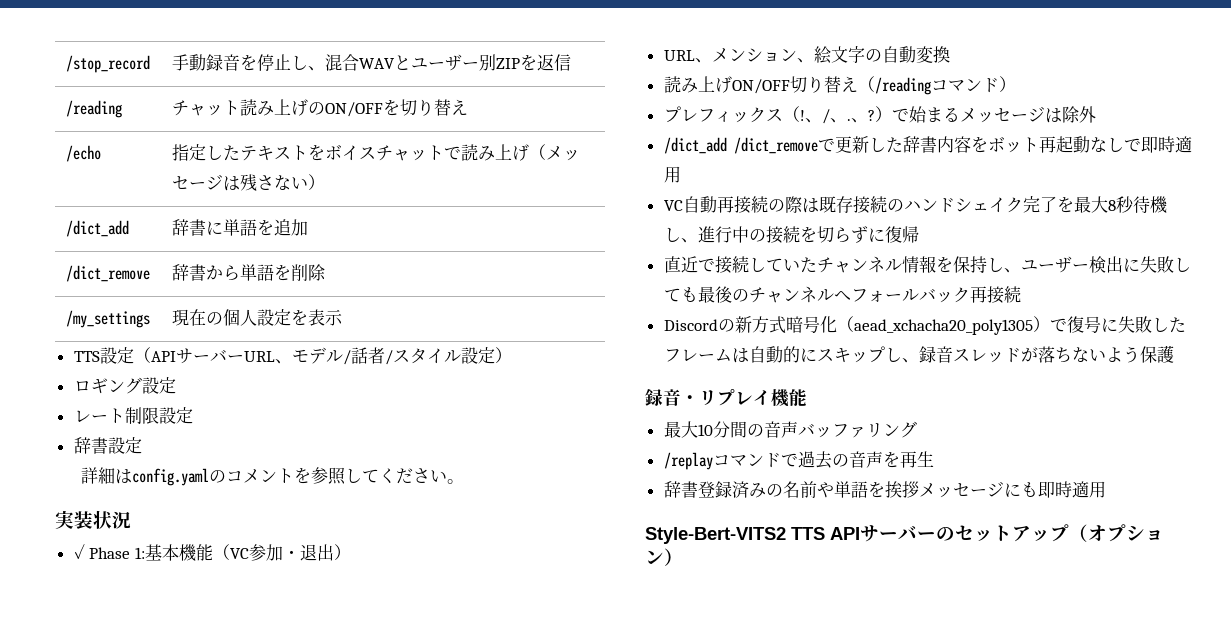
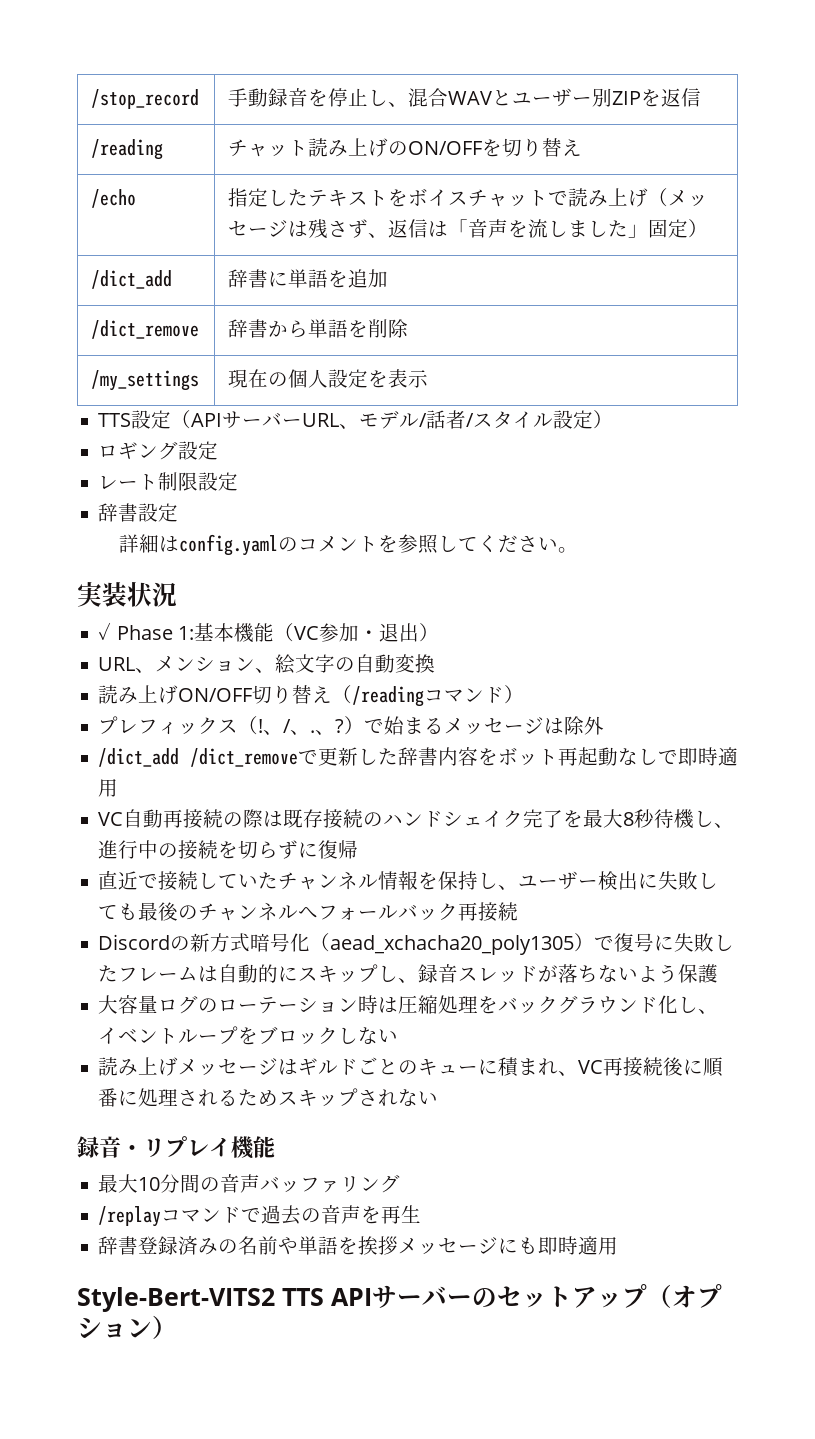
- /echo | 指定したテキストをボイスチャットで読み上げ（メッセージは残さない）
+ /echo | 指定したテキストをボイスチャットで読み上げ（メッセージは残さず、返信は「音声を流しました」固定）
+ 大容量ログのローテーション時は圧縮処理をバックグラウンド化し、イベントループをブロックしない
+ 読み上げメッセージはギルドごとのキューに積まれ、VC再接続後に順番に処理されるためスキップされない

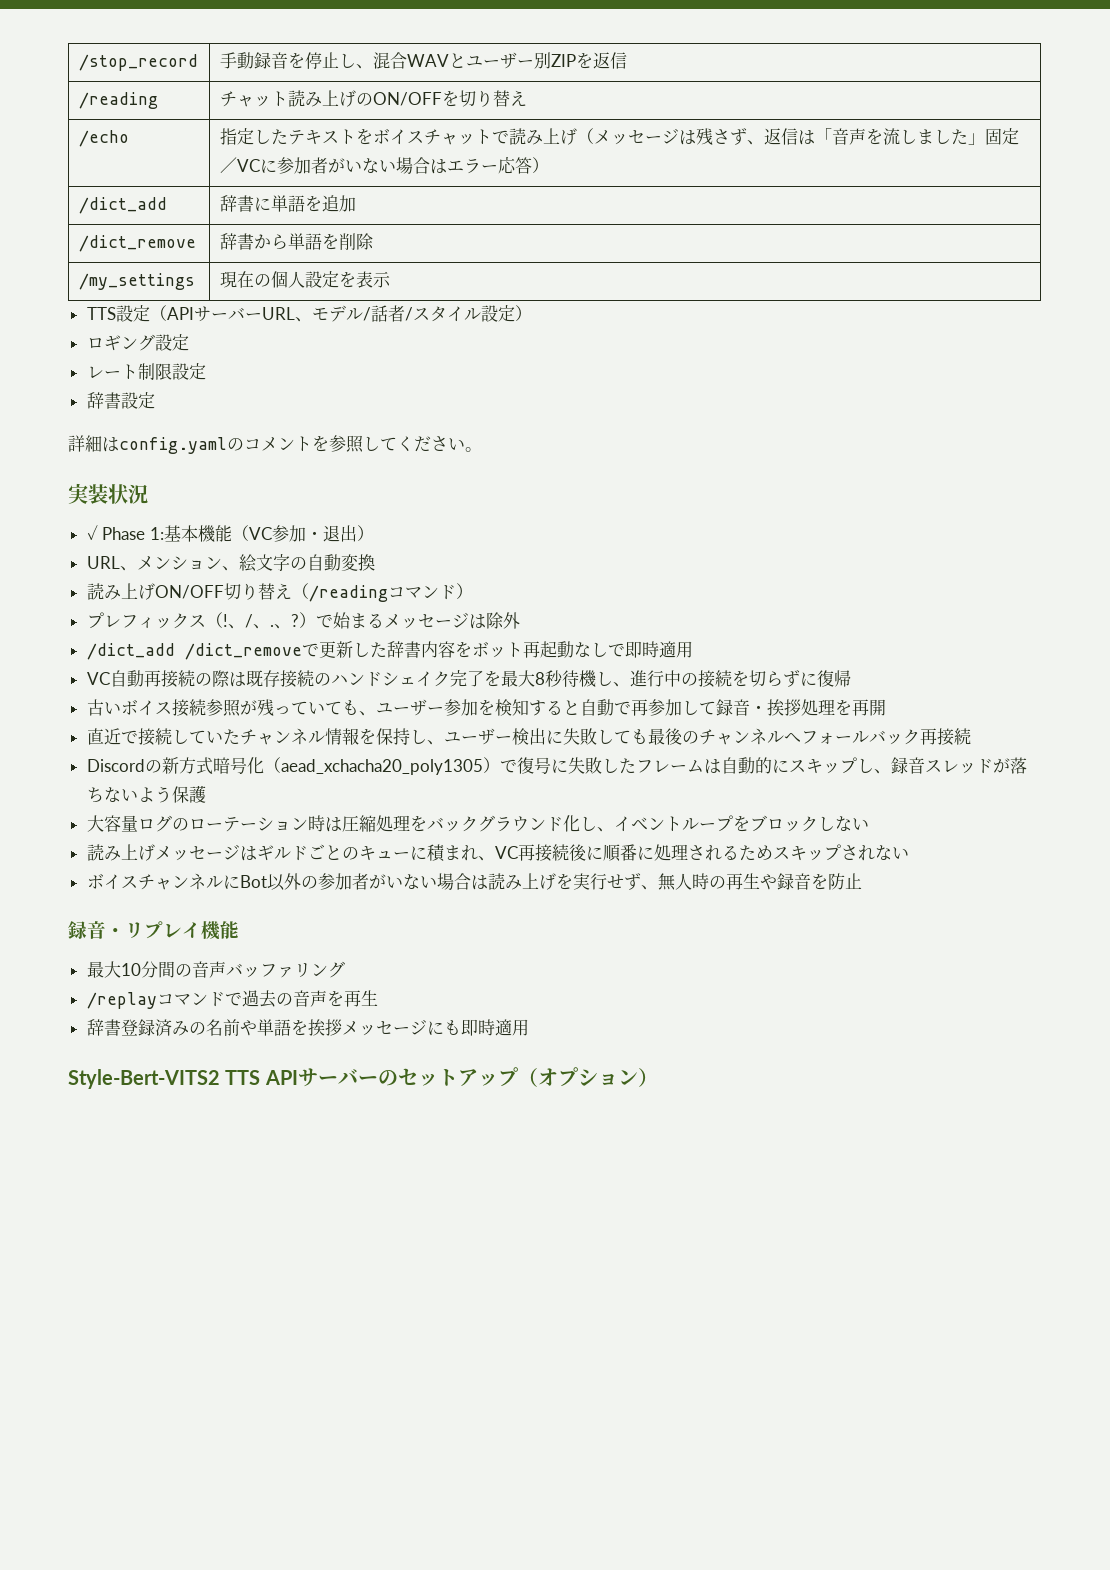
- /echo | 指定したテキストをボイスチャットで読み上げ（メッセージは残さず、返信は「音声を流しました」固定）
+ /echo | 指定したテキストをボイスチャットで読み上げ（メッセージは残さず、返信は「音声を流しました」固定／VCに参加者がいない場合はエラー応答）
+ 古いボイス接続参照が残っていても、ユーザー参加を検知すると自動で再参加して録音・挨拶処理を再開
+ ボイスチャンネルにBot以外の参加者がいない場合は読み上げを実行せず、無人時の再生や録音を防止

